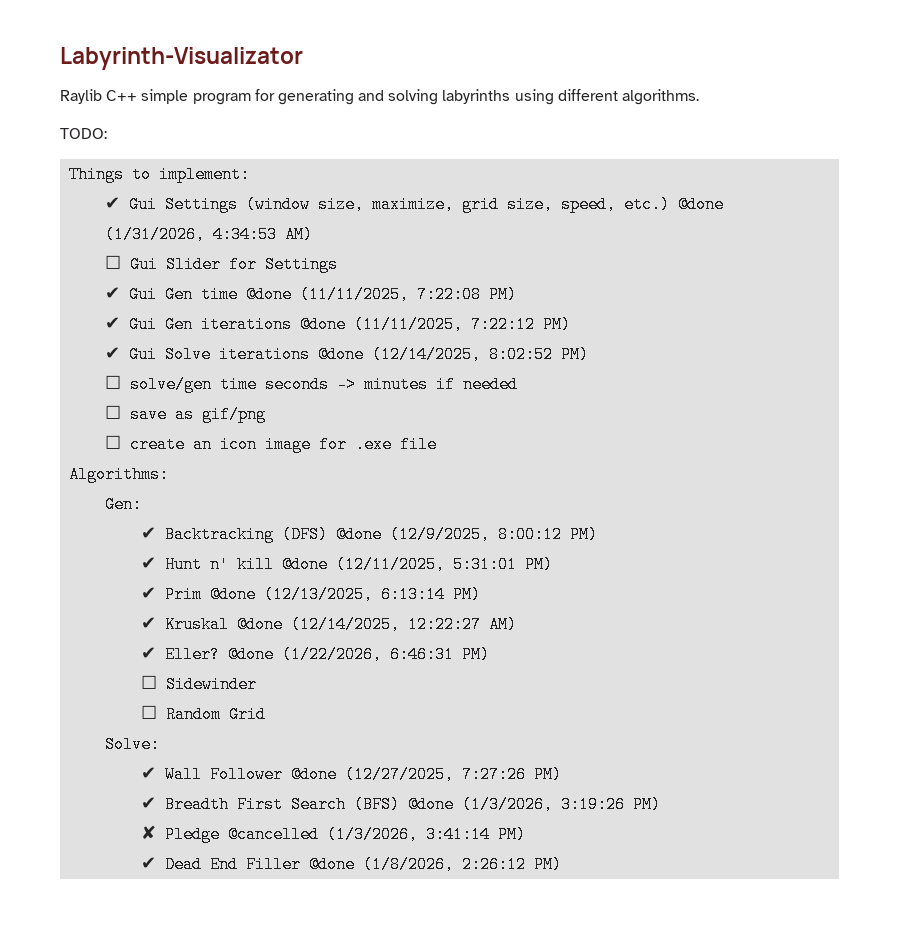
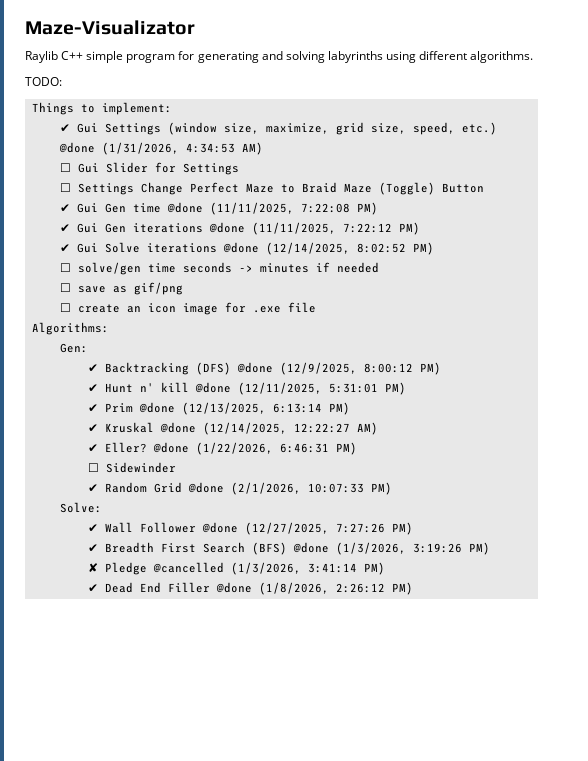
- Labyrinth-Visualizator
+ Maze-Visualizator
+ ☐ Settings Change Perfect Maze to Braid Maze (Toggle) Button
- ☐ Random Grid
+ ✔ Random Grid @done (2/1/2026, 10:07:33 PM)

